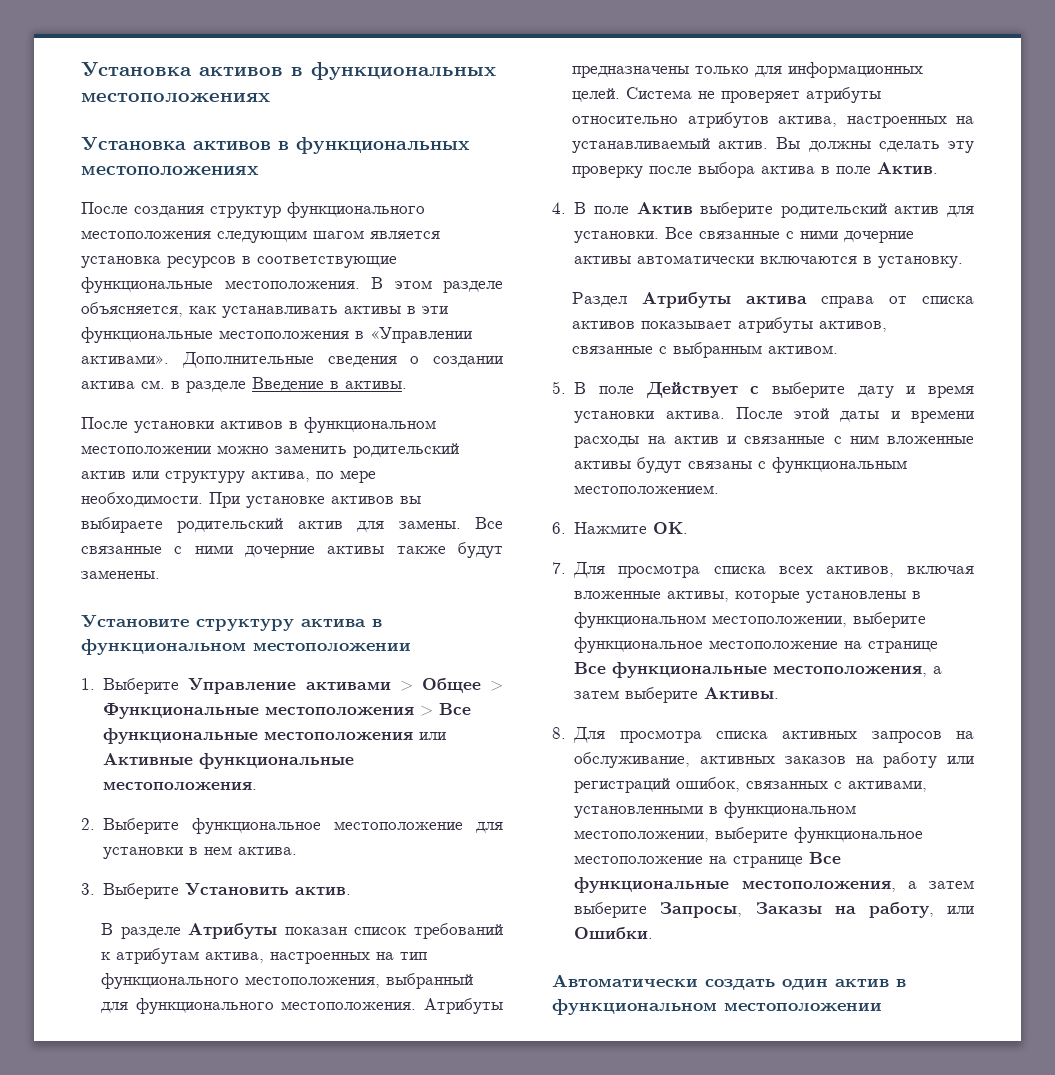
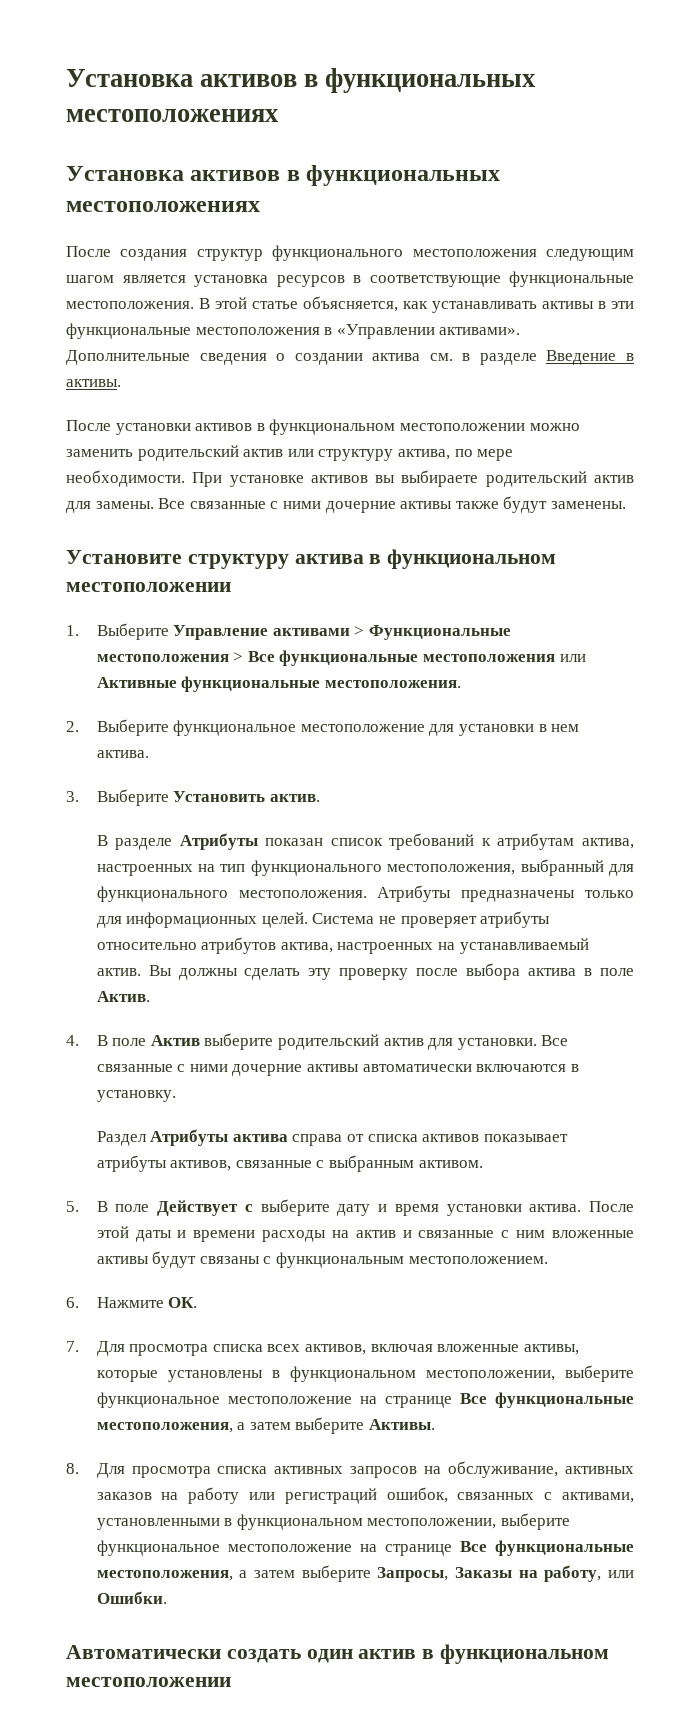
- В этом разделе объясняется, как устанавливать активы в эти функциональные местоположения в «Управлении активами».
+ В этой статье объясняется, как устанавливать активы в эти функциональные местоположения в «Управлении активами».
- 1. Выберите Управление активами > Общее > Функциональные местоположения > Все функциональные местоположения или Активные функциональные местоположения.
+ 1. Выберите Управление активами > Функциональные местоположения > Все функциональные местоположения или Активные функциональные местоположения.

